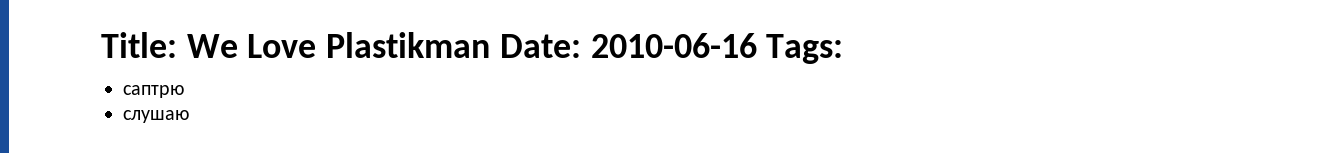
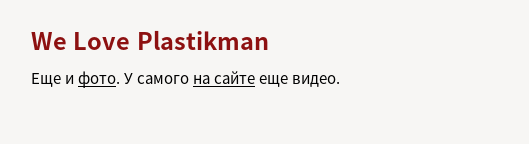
- Title: We Love Plastikman Date: 2010-06-16 Tags:
- саптрю
- слушаю
+ We Love Plastikman
+ Еще и фото. У самого на сайте еще видео.

